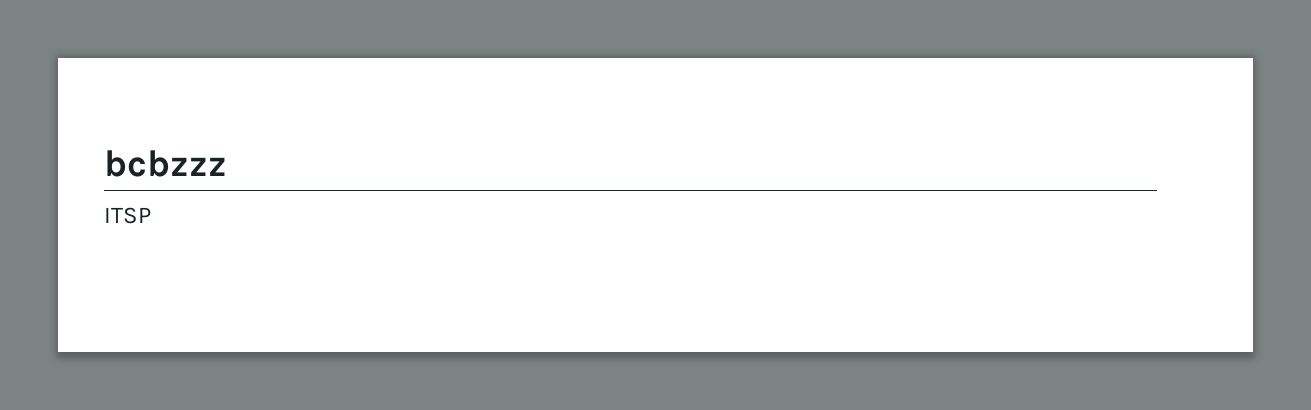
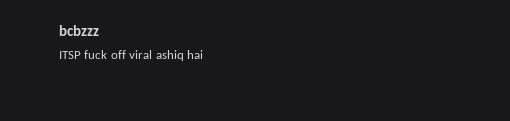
- ITSP
+ ITSP fuck off viral ashiq hai

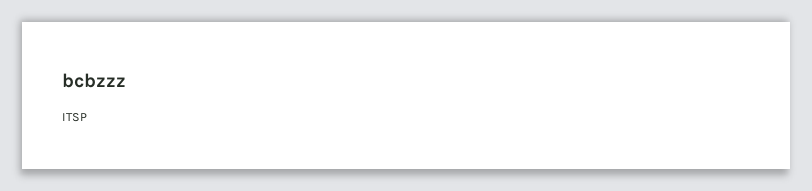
- ITSP fuck off viral ashiq hai
+ ITSP

